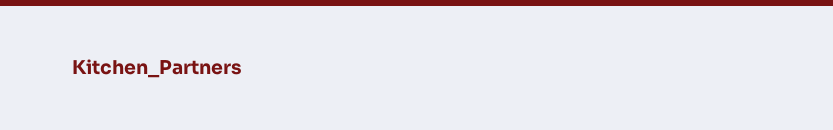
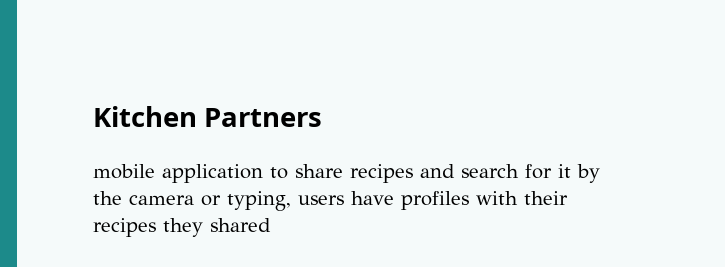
- Kitchen_Partners
+ Kitchen Partners
+ mobile application to share recipes and search for it by the camera or typing, users have profiles with their recipes they shared

